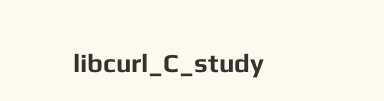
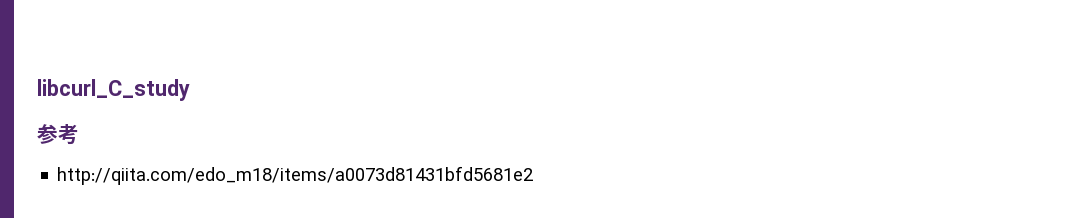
+ 参考
+ http://qiita.com/edo_m18/items/a0073d81431bfd5681e2

